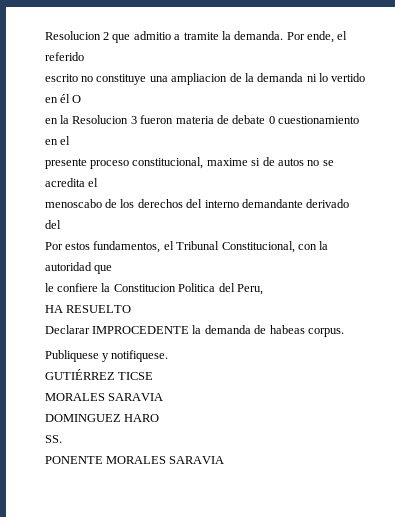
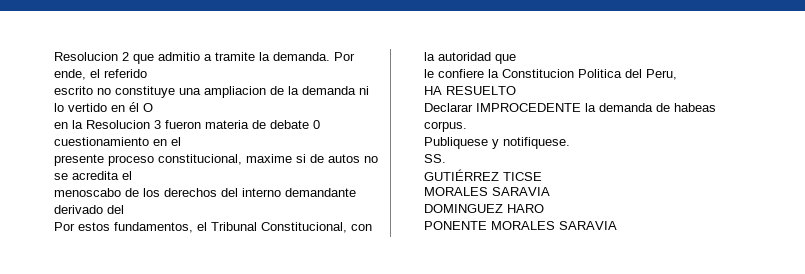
+ SS.
- SS.

